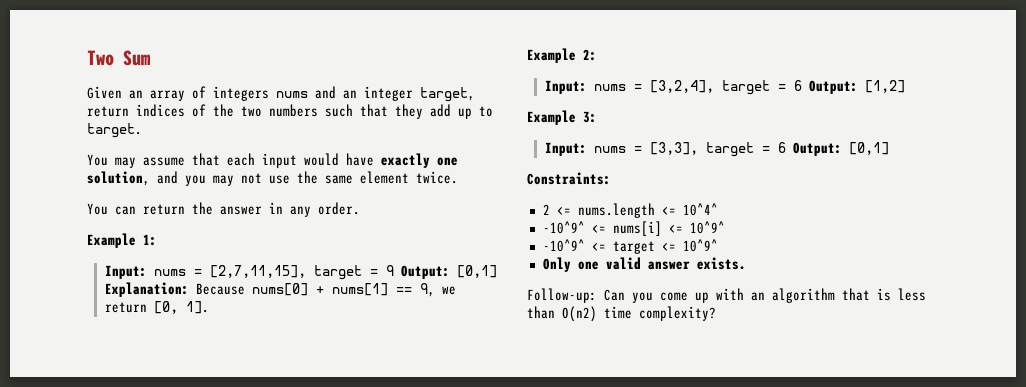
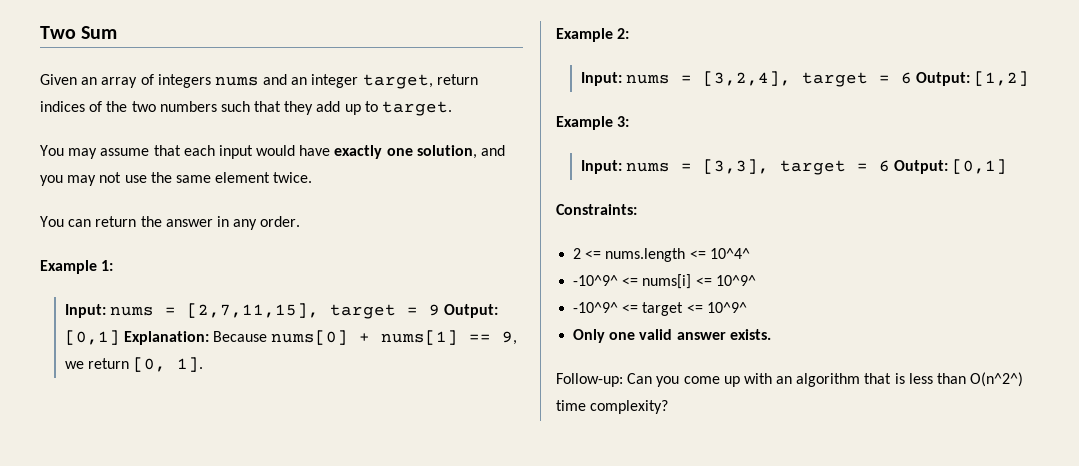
- Follow-up: Can you come up with an algorithm that is less than O(n2) time complexity?
+ Follow-up: Can you come up with an algorithm that is less than O(n^2^) time complexity?

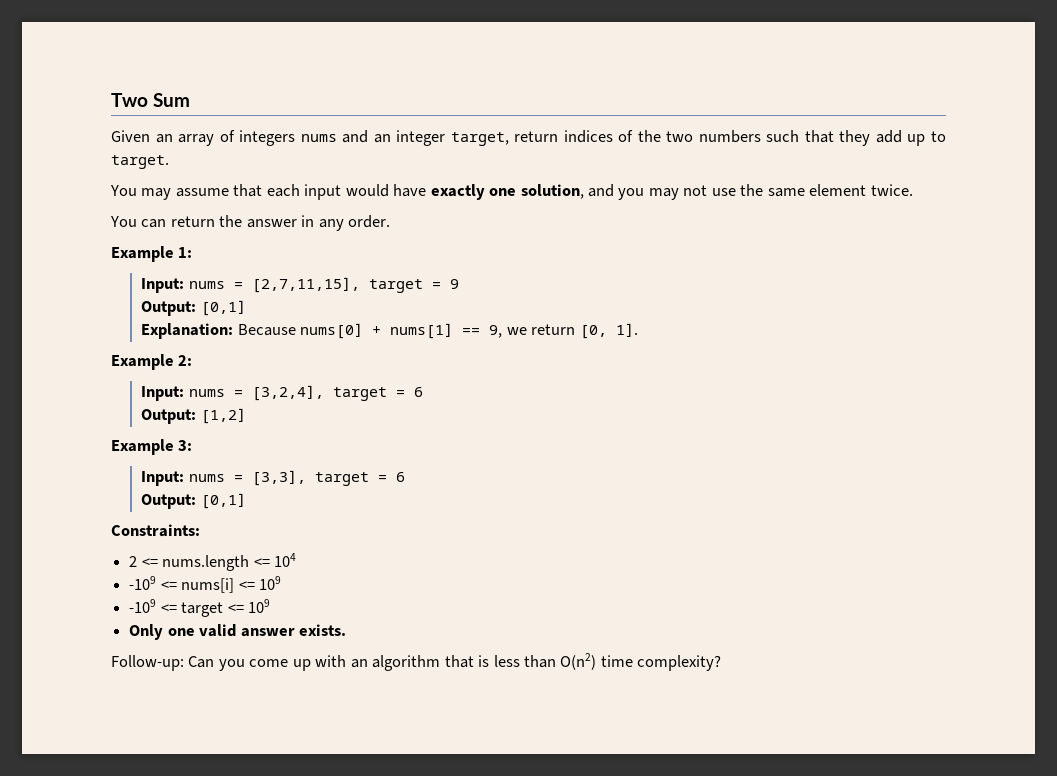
- Input: nums = [2,7,11,15], target = 9 Output: [0,1] Explanation: Because nums[0] + nums[1] == 9, we return [0, 1].
+ Input: nums = [2,7,11,15], target = 9
+ Output: [0,1]
+ Explanation: Because nums[0] + nums[1] == 9, we return [0, 1].
- Input: nums = [3,2,4], target = 6 Output: [1,2]
+ Input: nums = [3,2,4], target = 6
+ Output: [1,2]
- Input: nums = [3,3], target = 6 Output: [0,1]
+ Input: nums = [3,3], target = 6
+ Output: [0,1]
- 2 <= nums.length <= 10^4^
- -10^9^ <= nums[i] <= 10^9^
- -10^9^ <= target <= 10^9^
+ 2 <= nums.length <= 104
+ -109 <= nums[i] <= 109
+ -109 <= target <= 109
- Follow-up: Can you come up with an algorithm that is less than O(n^2^) time complexity?
+ Follow-up: Can you come up with an algorithm that is less than O(n2) time complexity?

